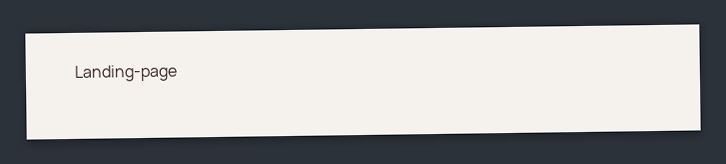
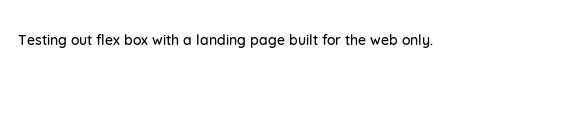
- Landing-page
+ Testing out flex box with a landing page built for the web only.

